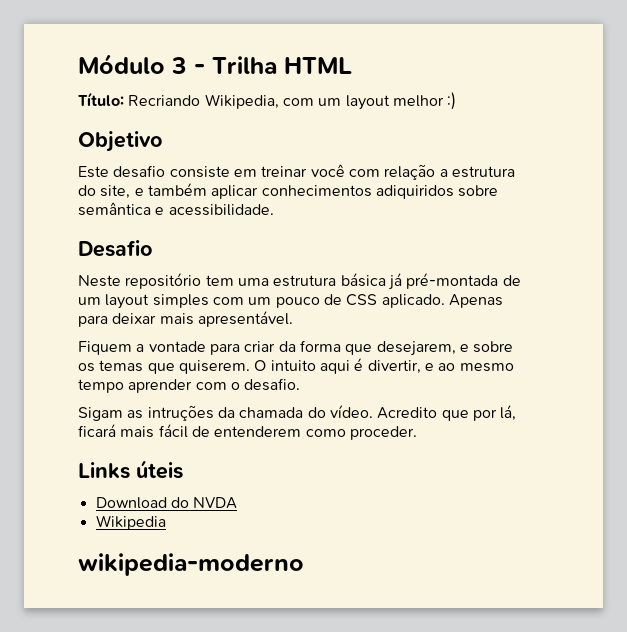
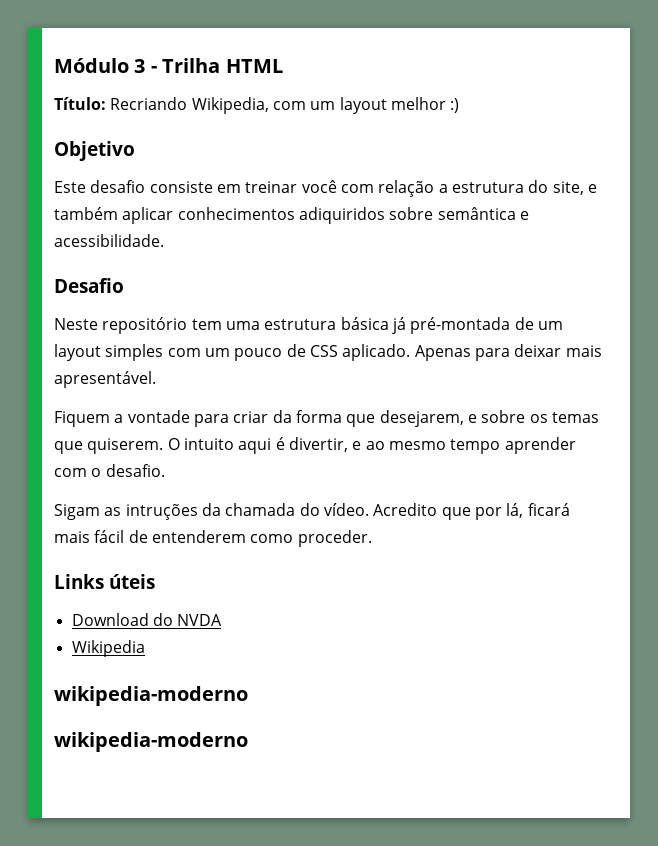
  Wikipedia
+ wikipedia-moderno

